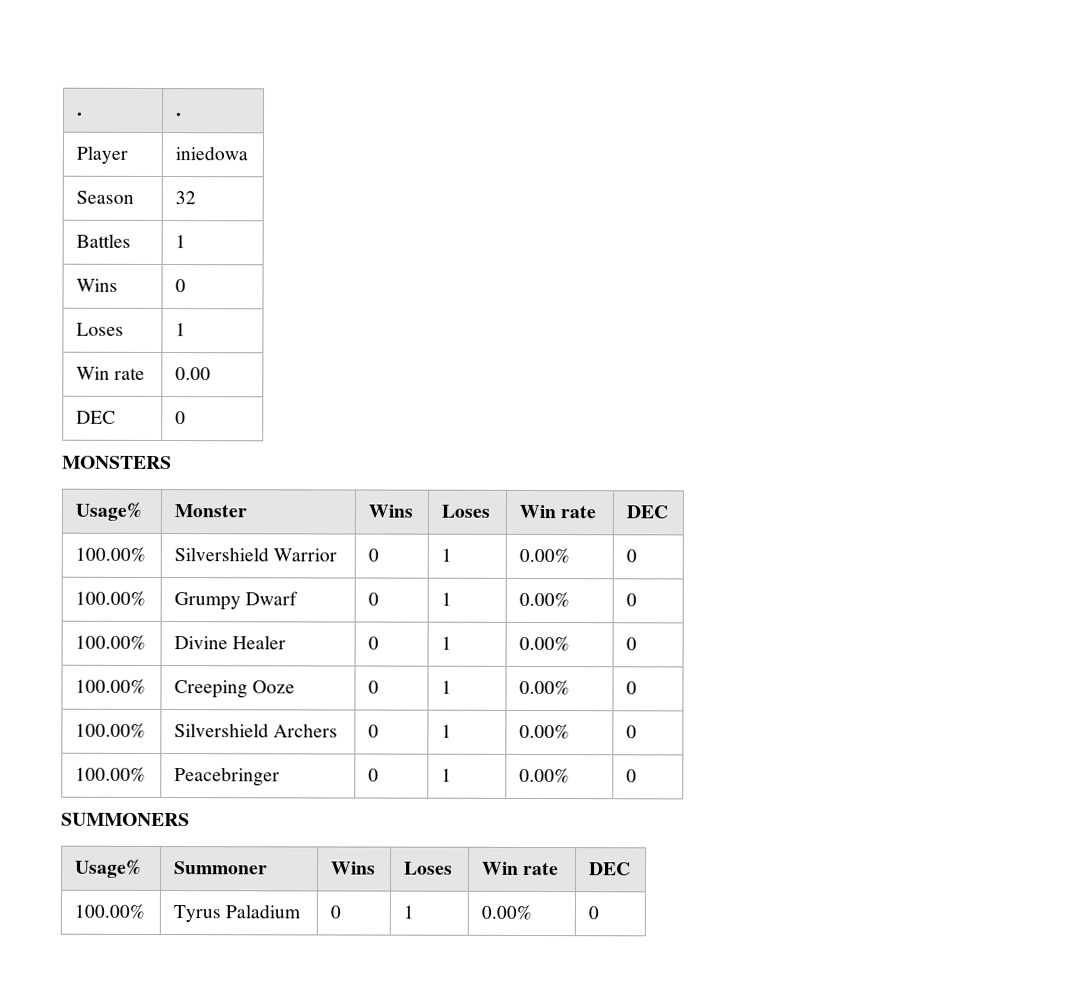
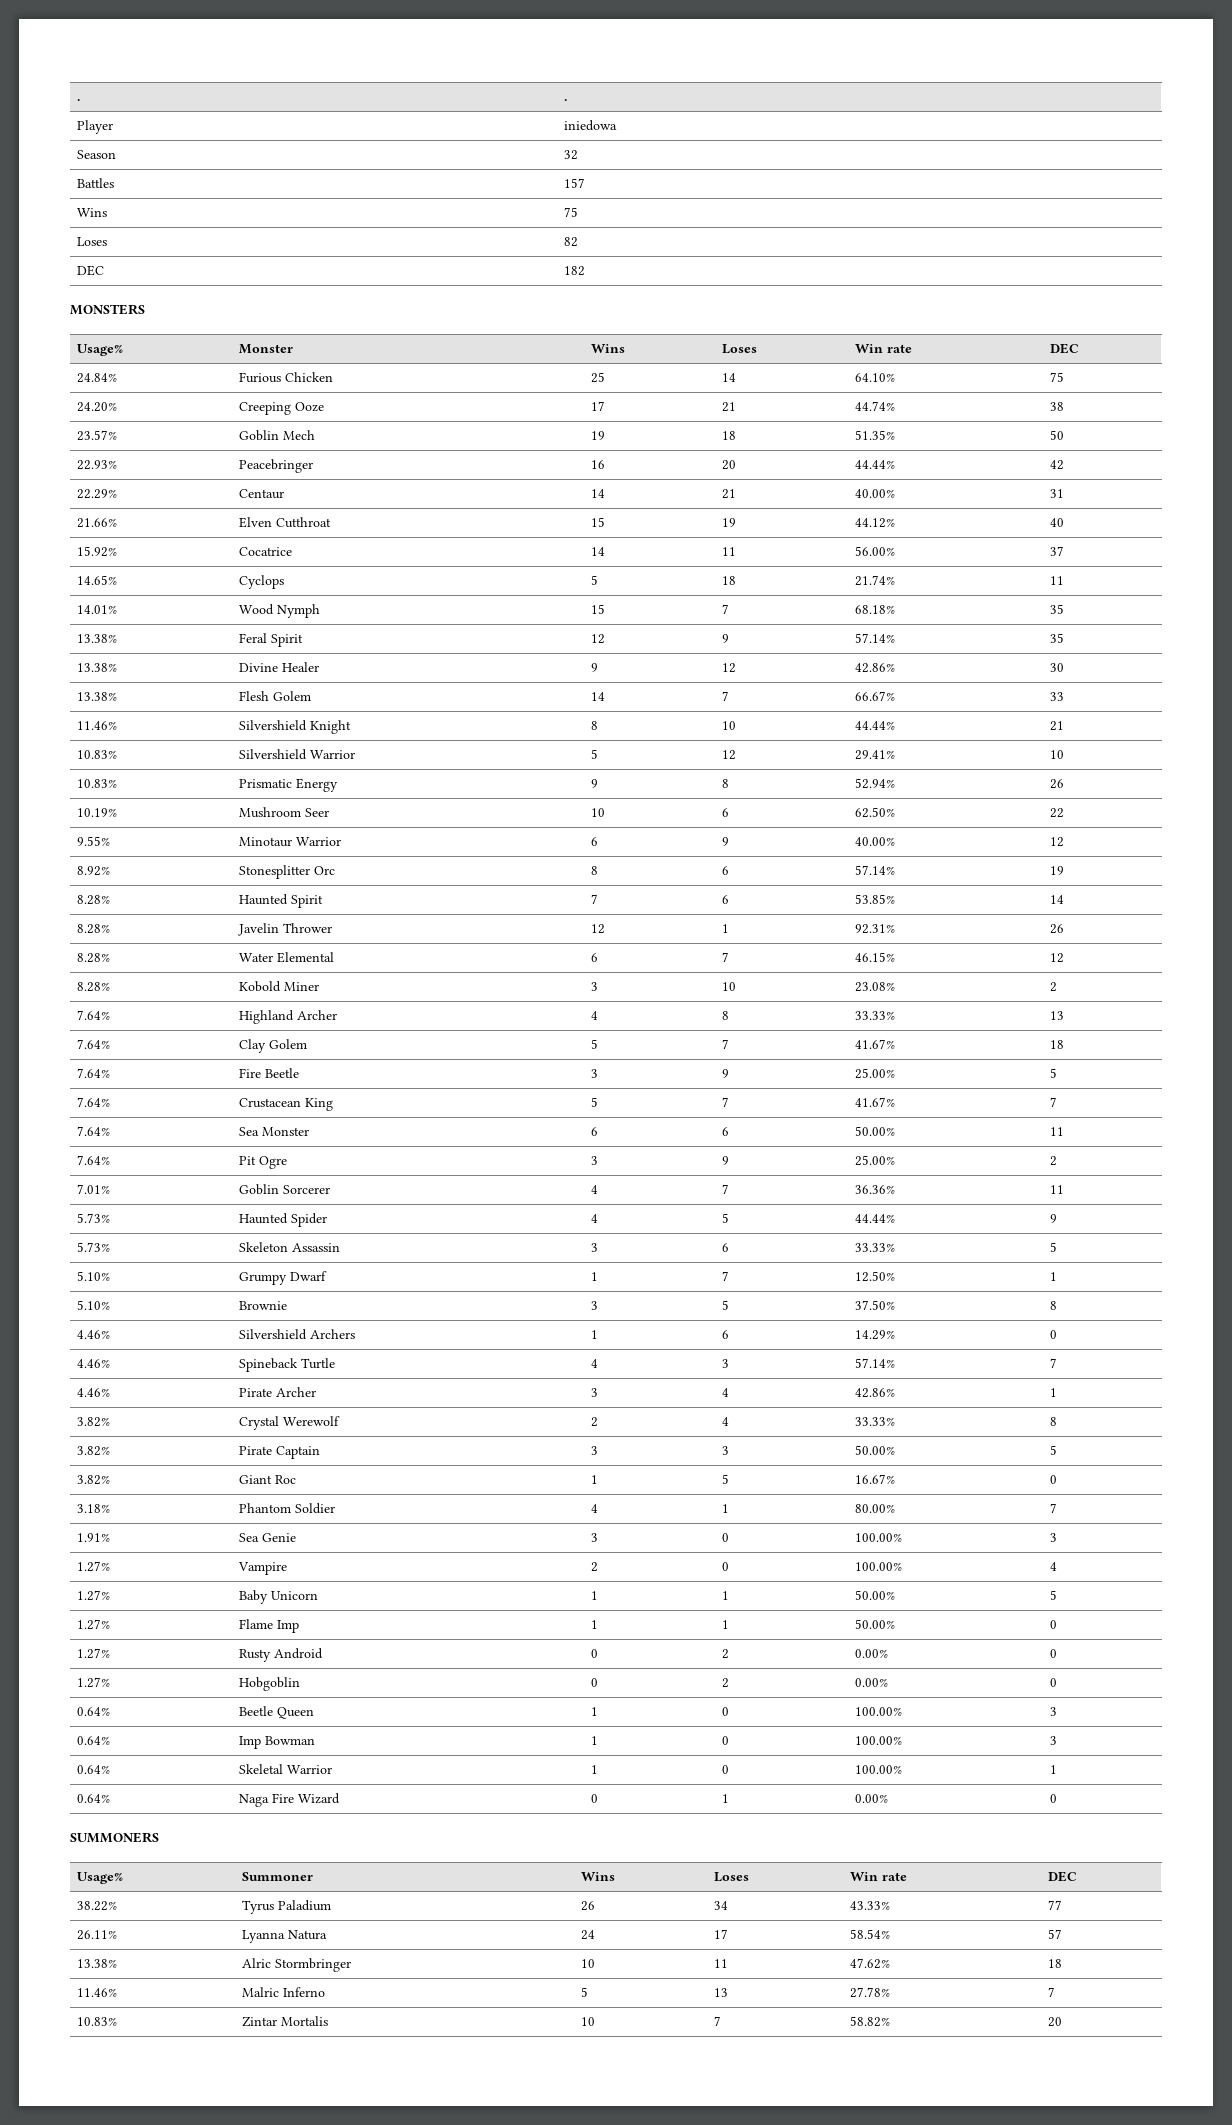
- Battles | 1
- Wins | 0
- Loses | 1
- Win rate | 0.00
+ Battles | 157
+ Wins | 75
+ Loses | 82
- DEC | 0
+ DEC | 182
- 100.00% | Silvershield Warrior | 0 | 1 | 0.00% | 0
- 100.00% | Grumpy Dwarf | 0 | 1 | 0.00% | 0
- 100.00% | Divine Healer | 0 | 1 | 0.00% | 0
- 100.00% | Creeping Ooze | 0 | 1 | 0.00% | 0
- 100.00% | Silvershield Archers | 0 | 1 | 0.00% | 0
- 100.00% | Peacebringer | 0 | 1 | 0.00% | 0
+ 24.84% | Furious Chicken | 25 | 14 | 64.10% | 75
+ 24.20% | Creeping Ooze | 17 | 21 | 44.74% | 38
+ 23.57% | Goblin Mech | 19 | 18 | 51.35% | 50
+ 22.93% | Peacebringer | 16 | 20 | 44.44% | 42
+ 22.29% | Centaur | 14 | 21 | 40.00% | 31
+ 21.66% | Elven Cutthroat | 15 | 19 | 44.12% | 40
+ 15.92% | Cocatrice | 14 | 11 | 56.00% | 37
+ 14.65% | Cyclops | 5 | 18 | 21.74% | 11
+ 14.01% | Wood Nymph | 15 | 7 | 68.18% | 35
+ 13.38% | Feral Spirit | 12 | 9 | 57.14% | 35
+ 13.38% | Divine Healer | 9 | 12 | 42.86% | 30
+ 13.38% | Flesh Golem | 14 | 7 | 66.67% | 33
+ 11.46% | Silvershield Knight | 8 | 10 | 44.44% | 21
+ 10.83% | Silvershield Warrior | 5 | 12 | 29.41% | 10
+ 10.83% | Prismatic Energy | 9 | 8 | 52.94% | 26
+ 10.19% | Mushroom Seer | 10 | 6 | 62.50% | 22
+ 9.55% | Minotaur Warrior | 6 | 9 | 40.00% | 12
+ 8.92% | Stonesplitter Orc | 8 | 6 | 57.14% | 19
+ 8.28% | Haunted Spirit | 7 | 6 | 53.85% | 14
+ 8.28% | Javelin Thrower | 12 | 1 | 92.31% | 26
+ 8.28% | Water Elemental | 6 | 7 | 46.15% | 12
+ 8.28% | Kobold Miner | 3 | 10 | 23.08% | 2
+ 7.64% | Highland Archer | 4 | 8 | 33.33% | 13
+ 7.64% | Clay Golem | 5 | 7 | 41.67% | 18
+ 7.64% | Fire Beetle | 3 | 9 | 25.00% | 5
+ 7.64% | Crustacean King | 5 | 7 | 41.67% | 7
+ 7.64% | Sea Monster | 6 | 6 | 50.00% | 11
+ 7.64% | Pit Ogre | 3 | 9 | 25.00% | 2
+ 7.01% | Goblin Sorcerer | 4 | 7 | 36.36% | 11
+ 5.73% | Haunted Spider | 4 | 5 | 44.44% | 9
+ 5.73% | Skeleton Assassin | 3 | 6 | 33.33% | 5
+ 5.10% | Grumpy Dwarf | 1 | 7 | 12.50% | 1
+ 5.10% | Brownie | 3 | 5 | 37.50% | 8
+ 4.46% | Silvershield Archers | 1 | 6 | 14.29% | 0
+ 4.46% | Spineback Turtle | 4 | 3 | 57.14% | 7
+ 4.46% | Pirate Archer | 3 | 4 | 42.86% | 1
+ 3.82% | Crystal Werewolf | 2 | 4 | 33.33% | 8
+ 3.82% | Pirate Captain | 3 | 3 | 50.00% | 5
+ 3.82% | Giant Roc | 1 | 5 | 16.67% | 0
+ 3.18% | Phantom Soldier | 4 | 1 | 80.00% | 7
+ 1.91% | Sea Genie | 3 | 0 | 100.00% | 3
+ 1.27% | Vampire | 2 | 0 | 100.00% | 4
+ 1.27% | Baby Unicorn | 1 | 1 | 50.00% | 5
+ 1.27% | Flame Imp | 1 | 1 | 50.00% | 0
+ 1.27% | Rusty Android | 0 | 2 | 0.00% | 0
+ 1.27% | Hobgoblin | 0 | 2 | 0.00% | 0
+ 0.64% | Beetle Queen | 1 | 0 | 100.00% | 3
+ 0.64% | Imp Bowman | 1 | 0 | 100.00% | 3
+ 0.64% | Skeletal Warrior | 1 | 0 | 100.00% | 1
+ 0.64% | Naga Fire Wizard | 0 | 1 | 0.00% | 0
- 100.00% | Tyrus Paladium | 0 | 1 | 0.00% | 0
+ 38.22% | Tyrus Paladium | 26 | 34 | 43.33% | 77
+ 26.11% | Lyanna Natura | 24 | 17 | 58.54% | 57
+ 13.38% | Alric Stormbringer | 10 | 11 | 47.62% | 18
+ 11.46% | Malric Inferno | 5 | 13 | 27.78% | 7
+ 10.83% | Zintar Mortalis | 10 | 7 | 58.82% | 20

